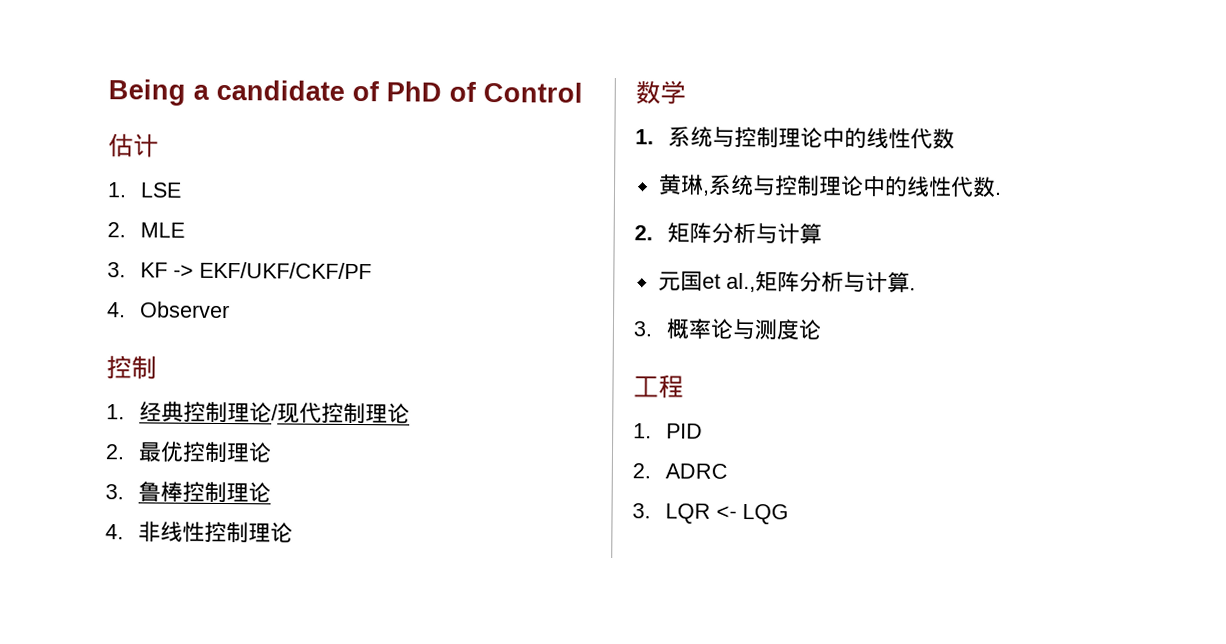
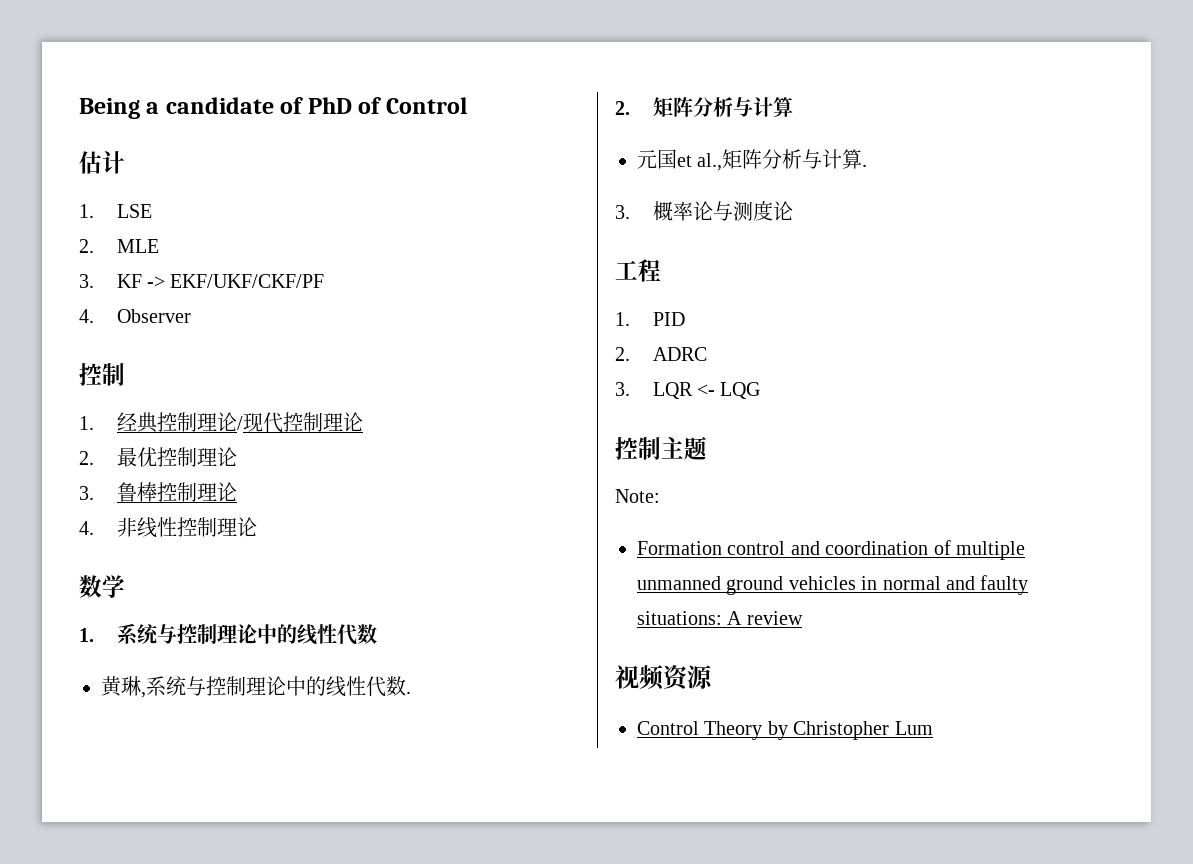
+ 控制主题
+ Note:
+ Formation control and coordination of multiple unmanned ground vehicles in normal and faulty situations: A review
+ 视频资源
+ Control Theory by Christopher Lum

